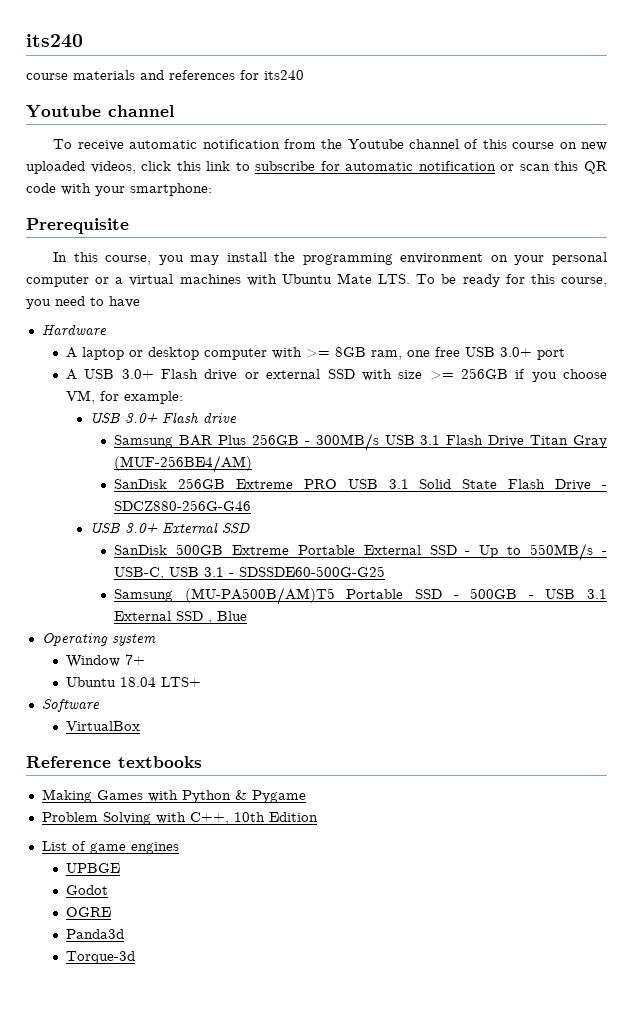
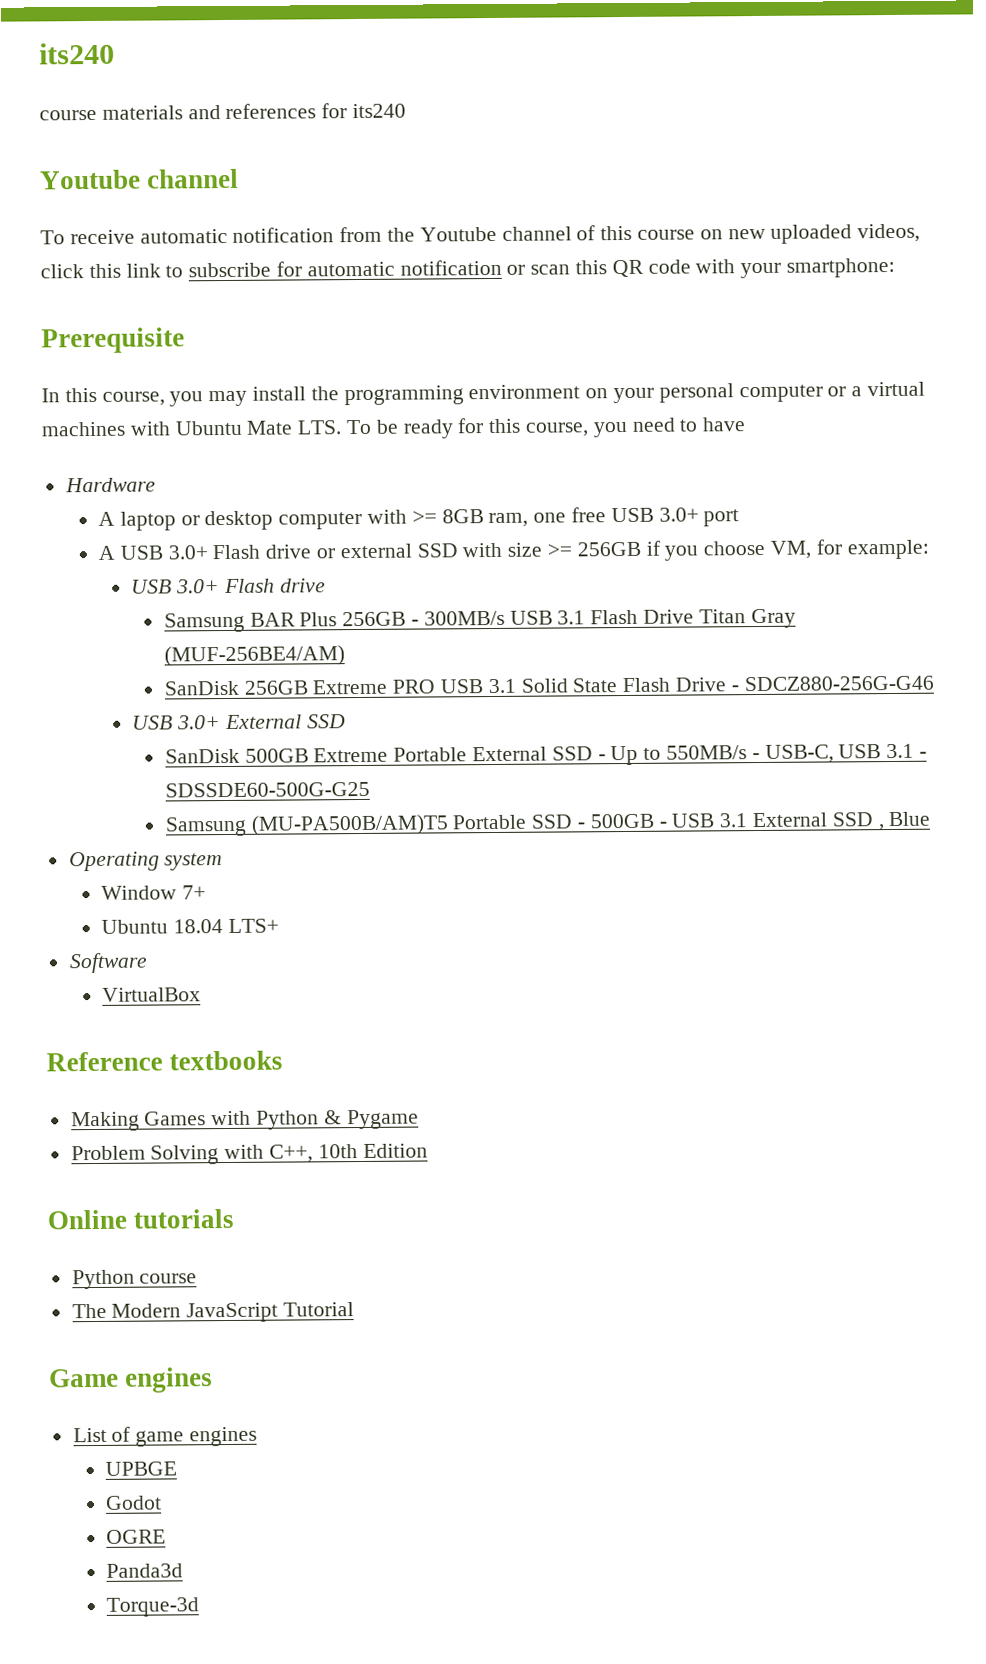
+ Online tutorials
+ Python course
+ The Modern JavaScript Tutorial
+ Game engines

